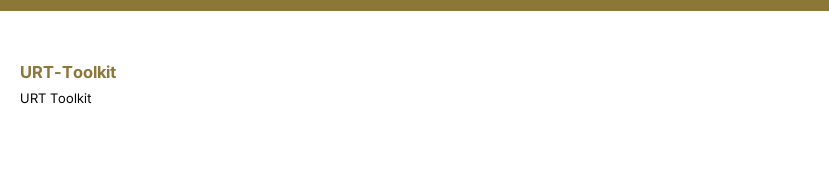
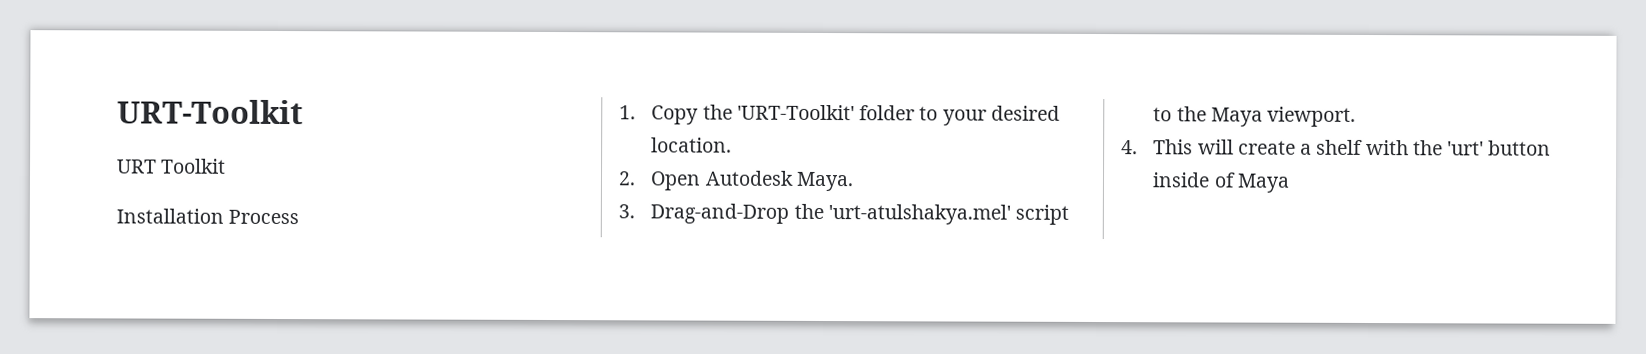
+ Installation Process
+ 1. Copy the 'URT-Toolkit' folder to your desired location.
+ 2. Open Autodesk Maya.
+ 3. Drag-and-Drop the 'urt-atulshakya.mel' script to the Maya viewport.
+ 4. This will create a shelf with the 'urt' button inside of Maya

